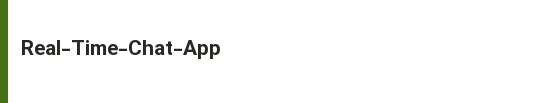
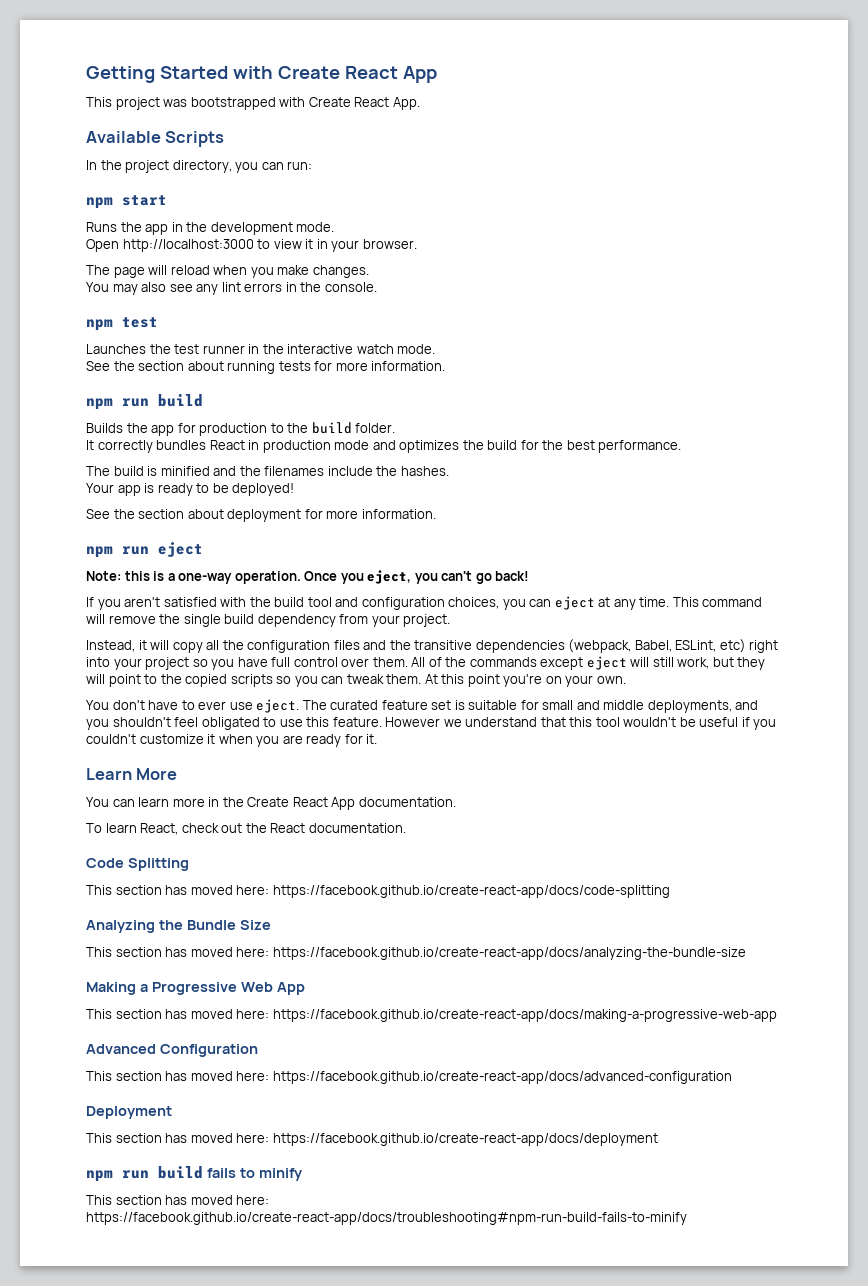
- Real-Time-Chat-App
+ Getting Started with Create React App
+ This project was bootstrapped with Create React App.
+ Available Scripts
+ In the project directory, you can run:
+ npm start
+ Runs the app in the development mode.
+ Open http://localhost:3000 to view it in your browser.
+ The page will reload when you make changes.
+ You may also see any lint errors in the console.
+ npm test
+ Launches the test runner in the interactive watch mode.
+ See the section about running tests for more information.
+ npm run build
+ Builds the app for production to the build folder.
+ It correctly bundles React in production mode and optimizes the build for the best performance.
+ The build is minified and the filenames include the hashes.
+ Your app is ready to be deployed!
+ See the section about deployment for more information.
+ npm run eject
+ Note: this is a one-way operation. Once you eject, you can't go back!
+ If you aren't satisfied with the build tool and configuration choices, you can eject at any time. This command will remove the single build dependency from your project.
+ Instead, it will copy all the configuration files and the transitive dependencies (webpack, Babel, ESLint, etc) right into your project so you have full control over them. All of the commands except eject will still work, but they will point to the copied scripts so you can tweak them. At this point you're on your own.
+ You don't have to ever use eject. The curated feature set is suitable for small and middle deployments, and you shouldn't feel obligated to use this feature. However we understand that this tool wouldn't be useful if you couldn't customize it when you are ready for it.
+ Learn More
+ You can learn more in the Create React App documentation.
+ To learn React, check out the React documentation.
+ Code Splitting
+ This section has moved here: https://facebook.github.io/create-react-app/docs/code-splitting
+ Analyzing the Bundle Size
+ This section has moved here: https://facebook.github.io/create-react-app/docs/analyzing-the-bundle-size
+ Making a Progressive Web App
+ This section has moved here: https://facebook.github.io/create-react-app/docs/making-a-progressive-web-app
+ Advanced Configuration
+ This section has moved here: https://facebook.github.io/create-react-app/docs/advanced-configuration
+ Deployment
+ This section has moved here: https://facebook.github.io/create-react-app/docs/deployment
+ npm run build fails to minify
+ This section has moved here: https://facebook.github.io/create-react-app/docs/troubleshooting#npm-run-build-fails-to-minify

